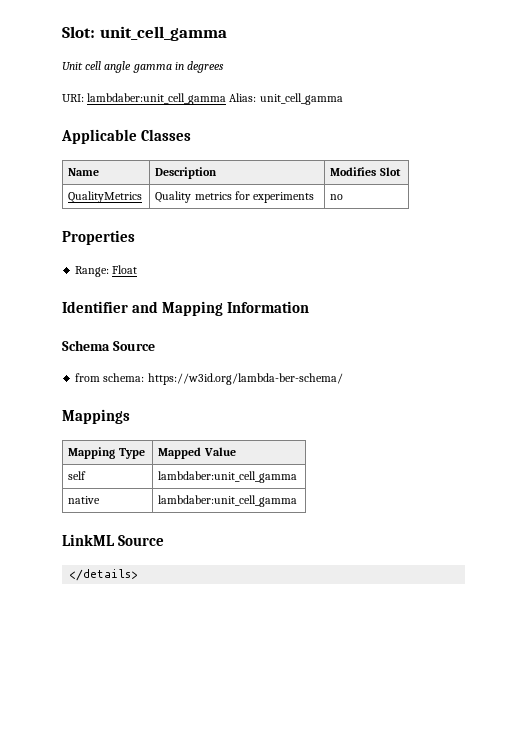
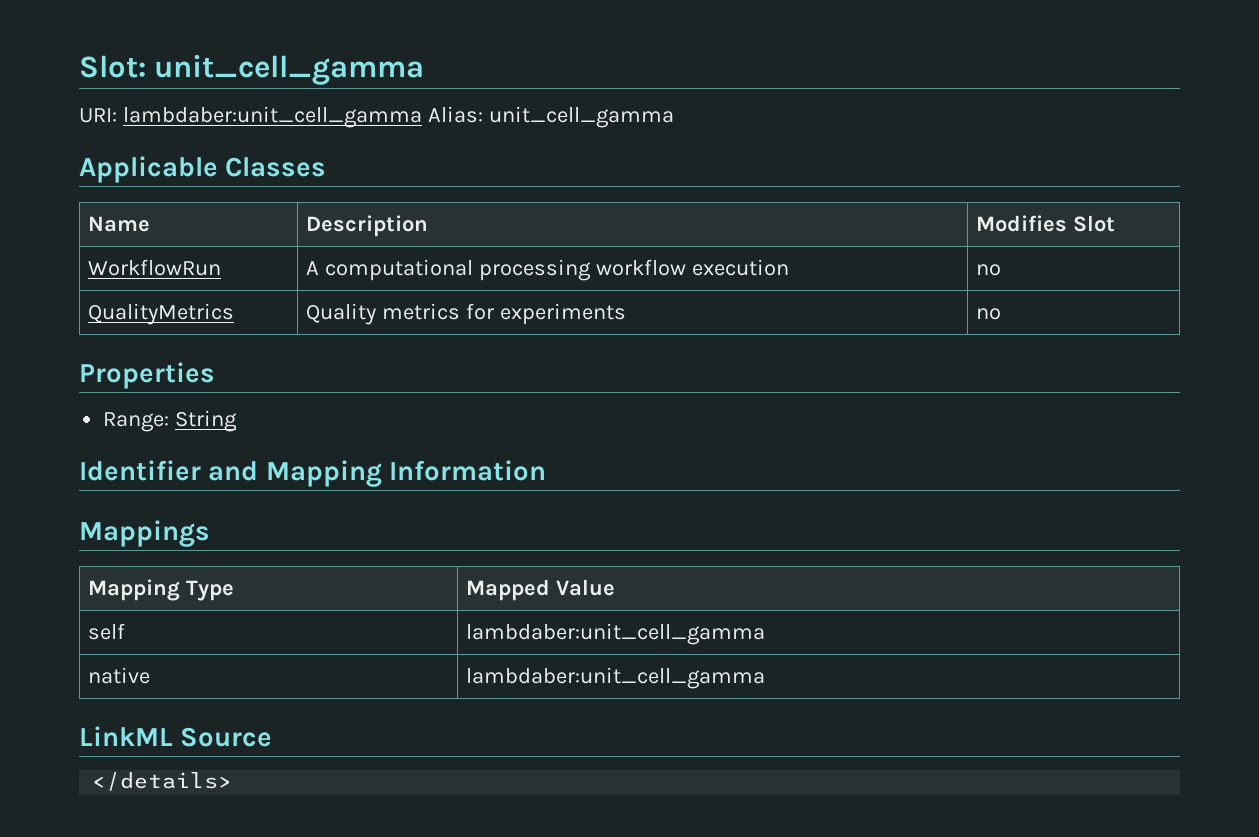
- Unit cell angle gamma in degrees
+ WorkflowRun | A computational processing workflow execution | no
- Range: Float
+ Range: String
- Schema Source
- from schema: https://w3id.org/lambda-ber-schema/

